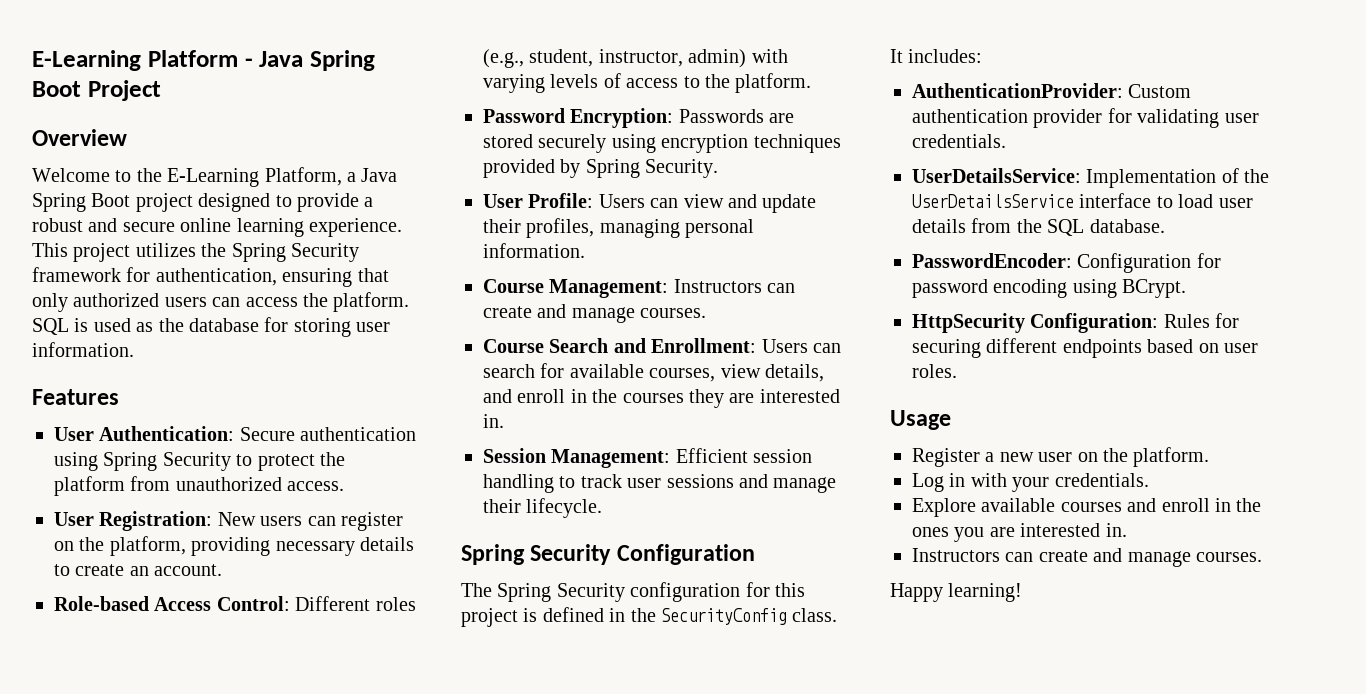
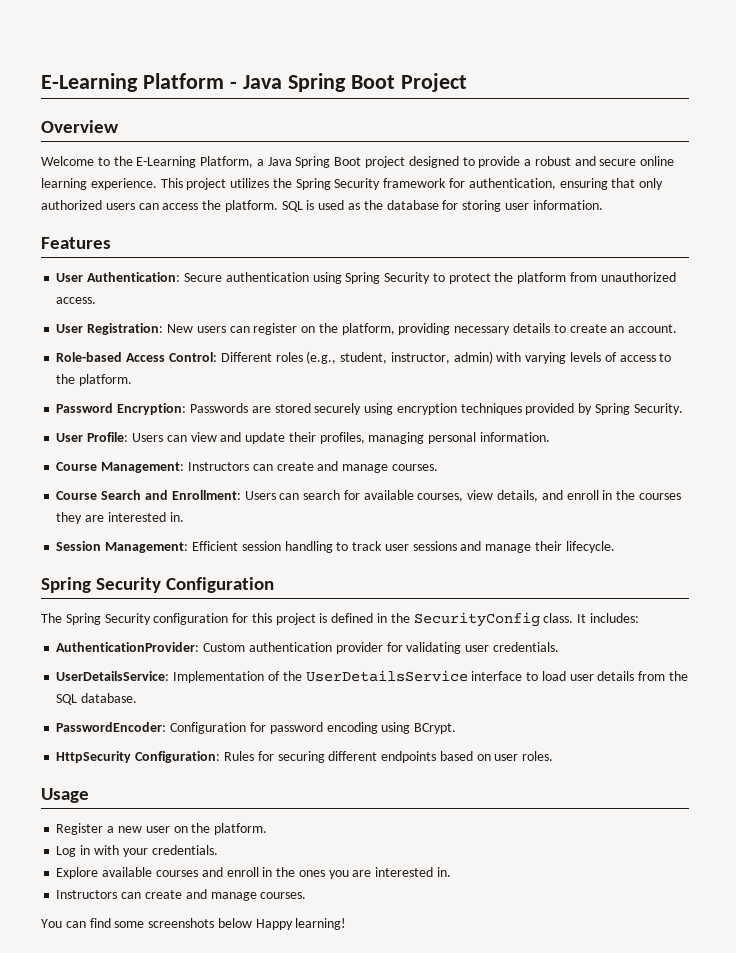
- Happy learning!
+ You can find some screenshots below Happy learning!

